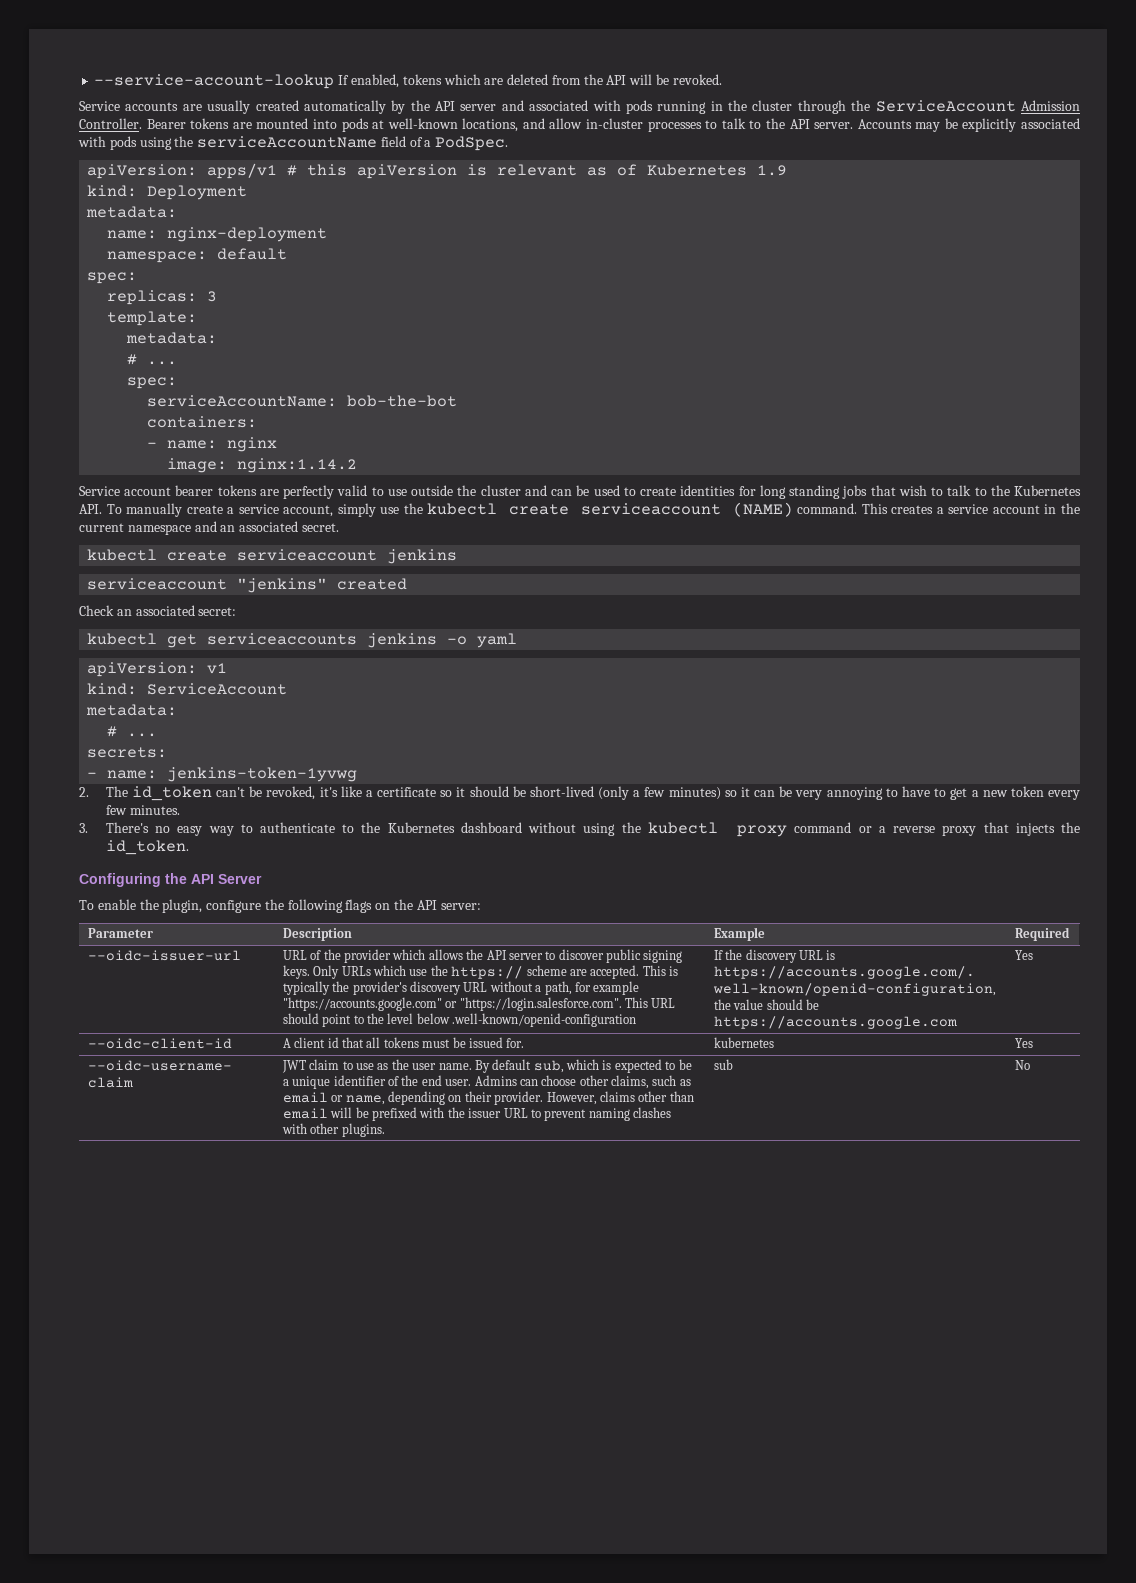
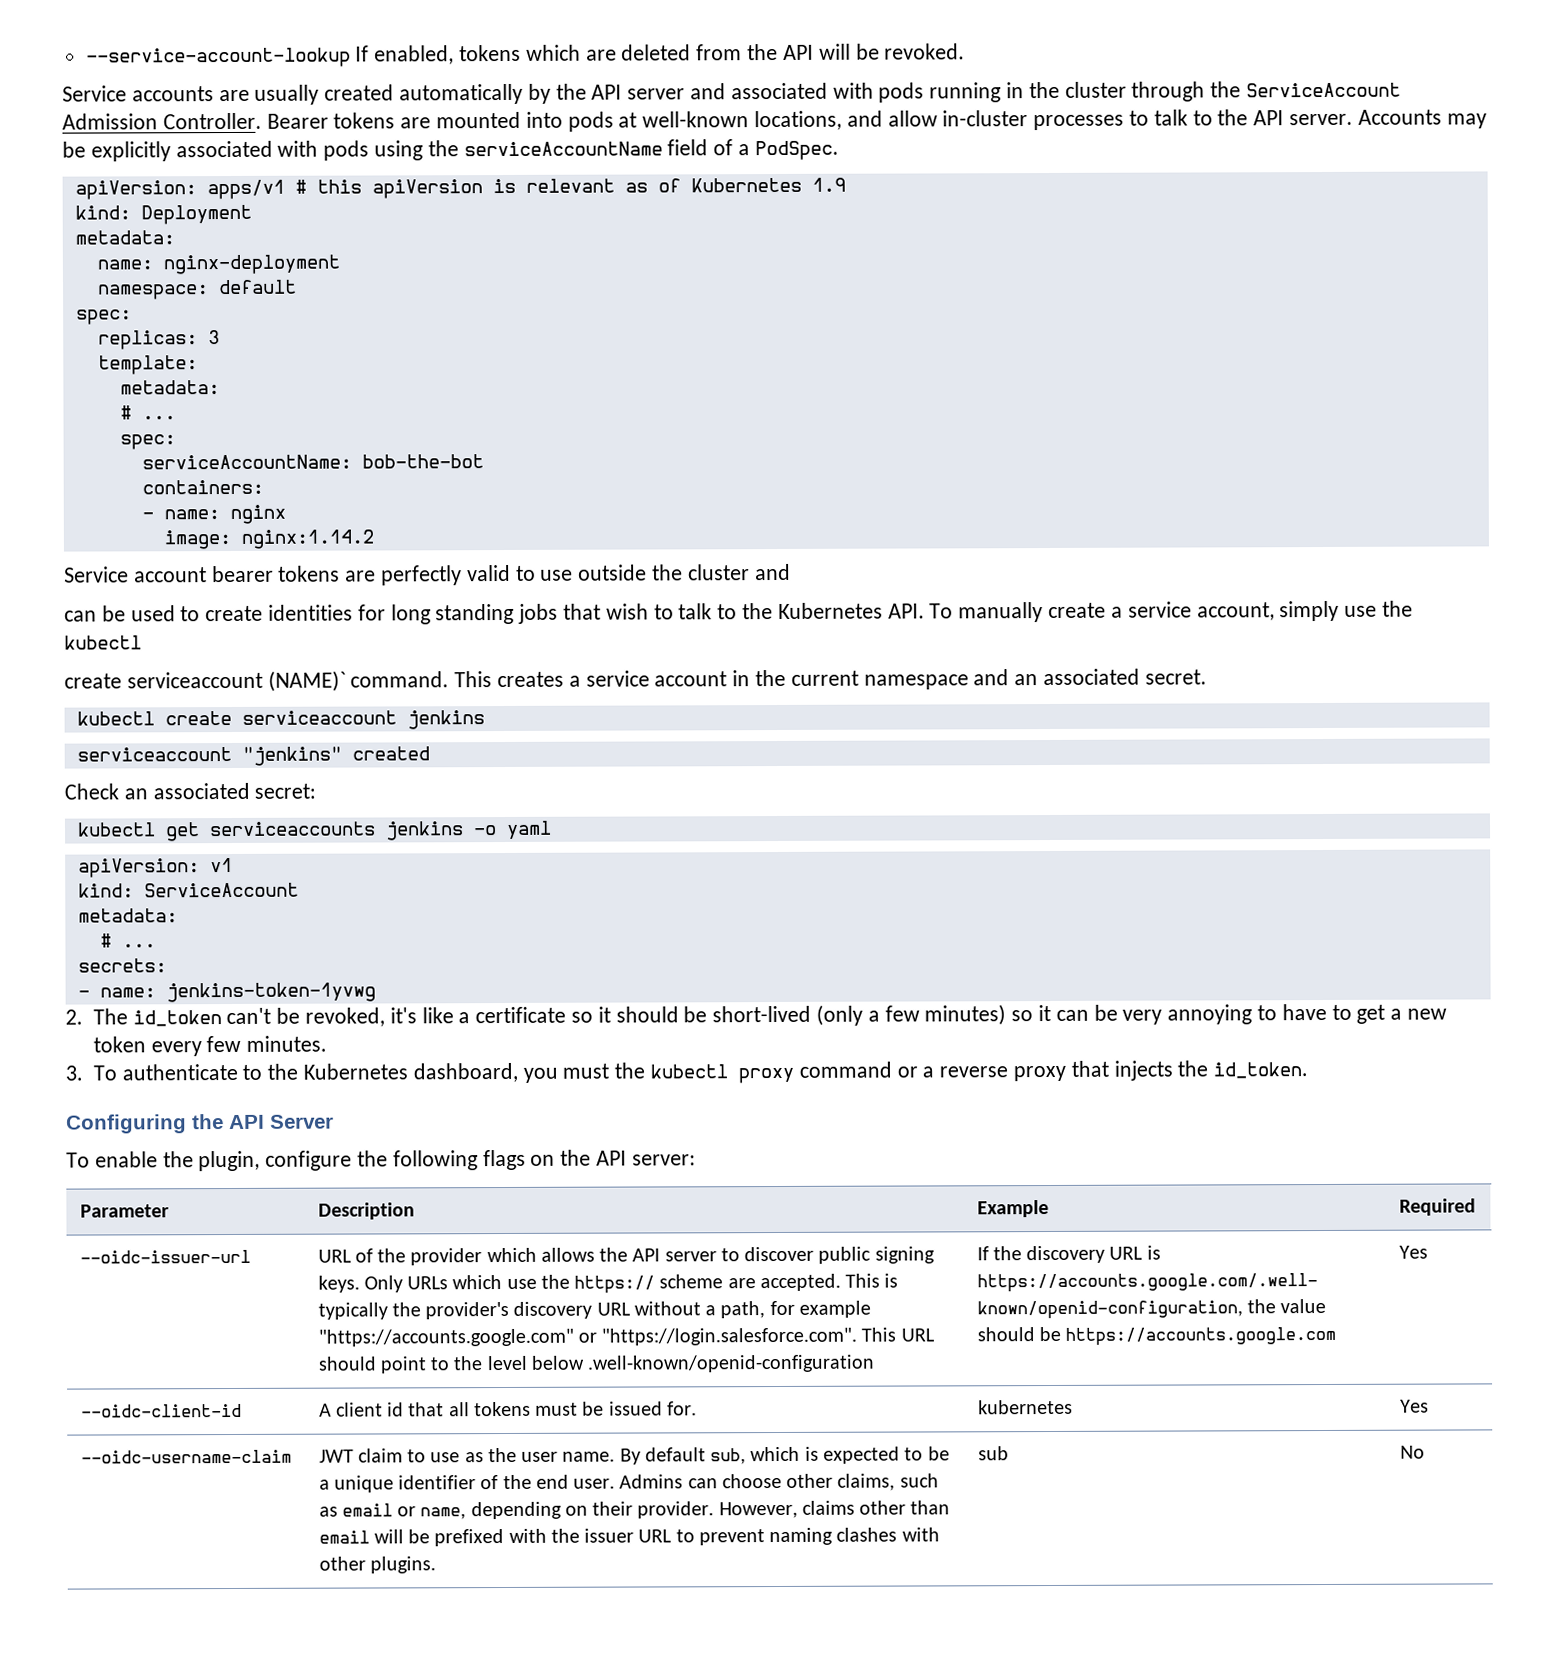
- Service account bearer tokens are perfectly valid to use outside the cluster and can be used to create identities for long standing jobs that wish to talk to the Kubernetes API. To manually create a service account, simply use the kubectl create serviceaccount (NAME) command.
+ Service account bearer tokens are perfectly valid to use outside the cluster and
+ can be used to create identities for long standing jobs that wish to talk to the Kubernetes API. To manually create a service account, simply use the kubectl
+ create serviceaccount (NAME)` command.
- 3. There's no easy way to authenticate to the Kubernetes dashboard without using the kubectl proxy command or a reverse proxy that injects the id_token.
+ 3. To authenticate to the Kubernetes dashboard, you must the kubectl proxy command or a reverse proxy that injects the id_token.

